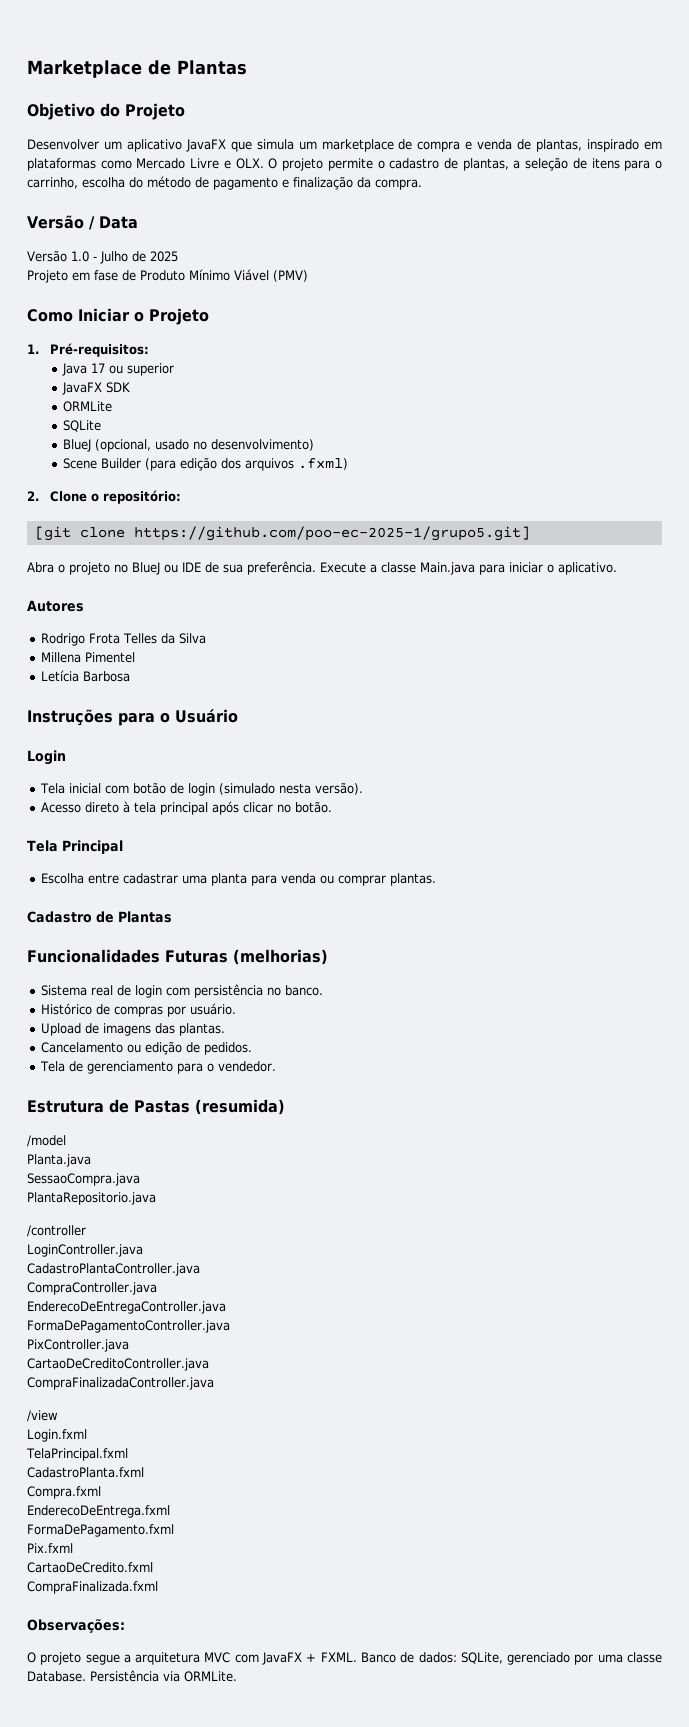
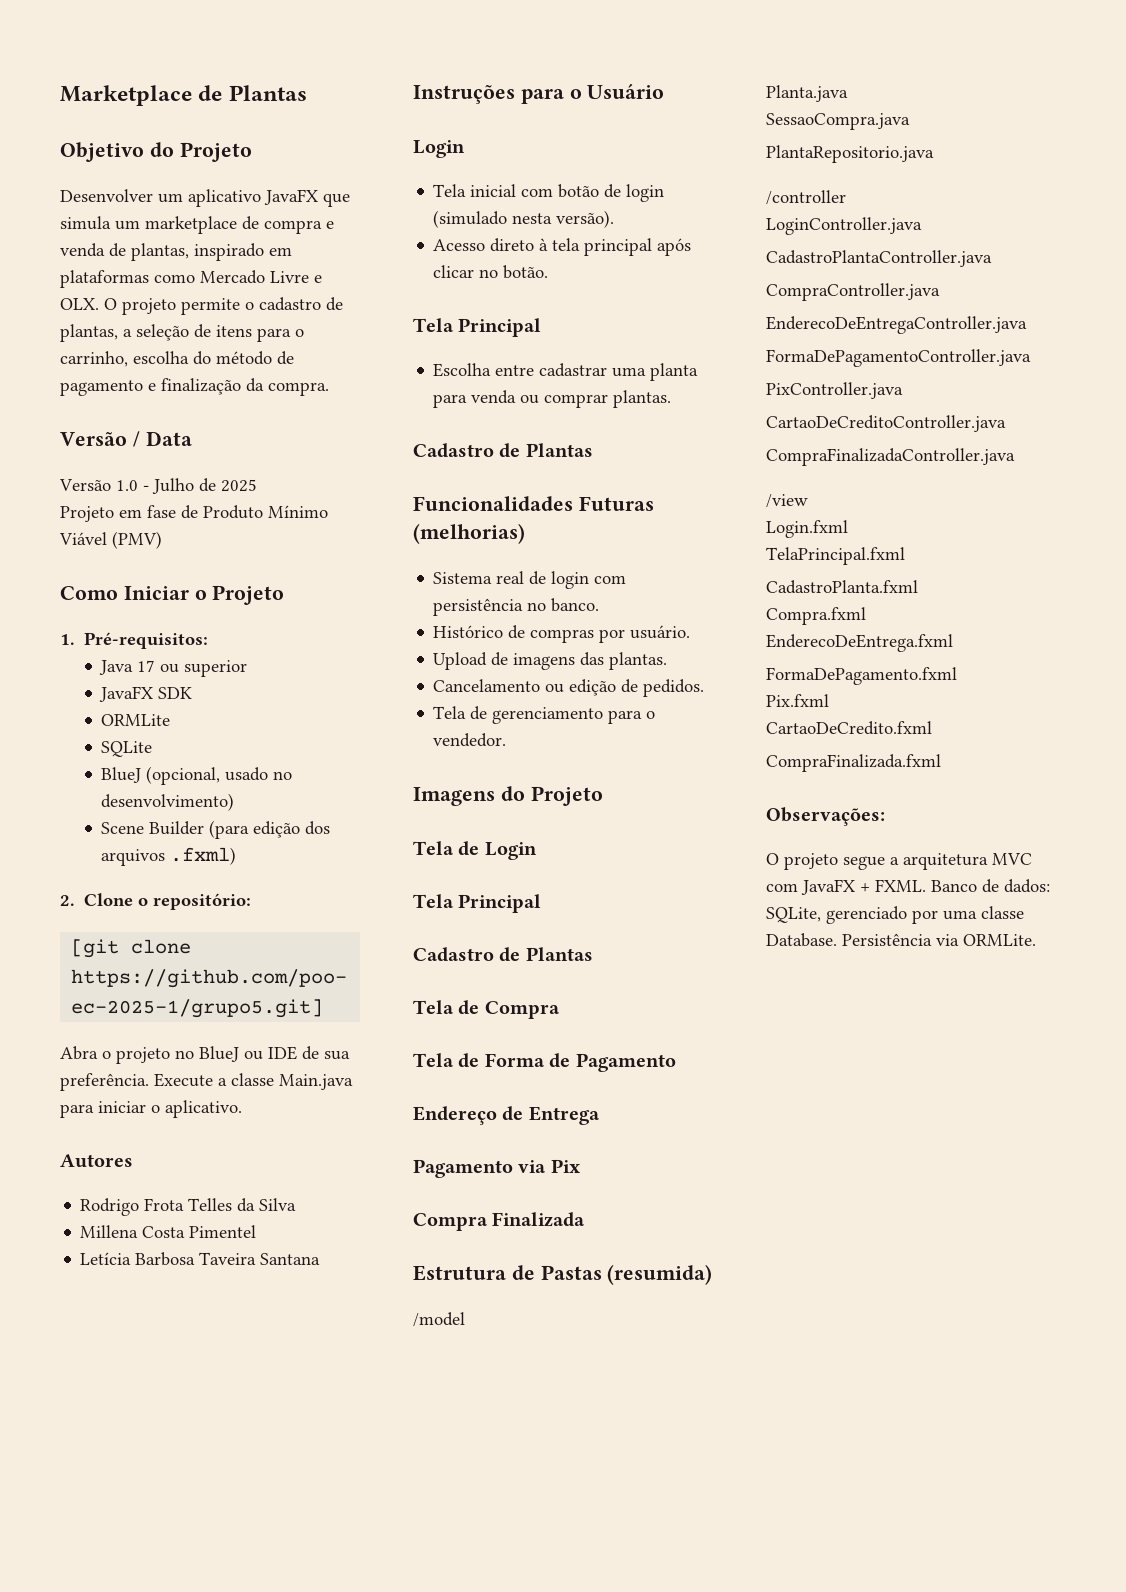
- Millena Pimentel
+ Millena Costa Pimentel
- Letícia Barbosa
+ Letícia Barbosa Taveira Santana
+ Imagens do Projeto
+ Tela de Login
+ Tela Principal
+ Cadastro de Plantas
+ Tela de Compra
+ Tela de Forma de Pagamento
+ Endereço de Entrega
+ Pagamento via Pix
+ Compra Finalizada

